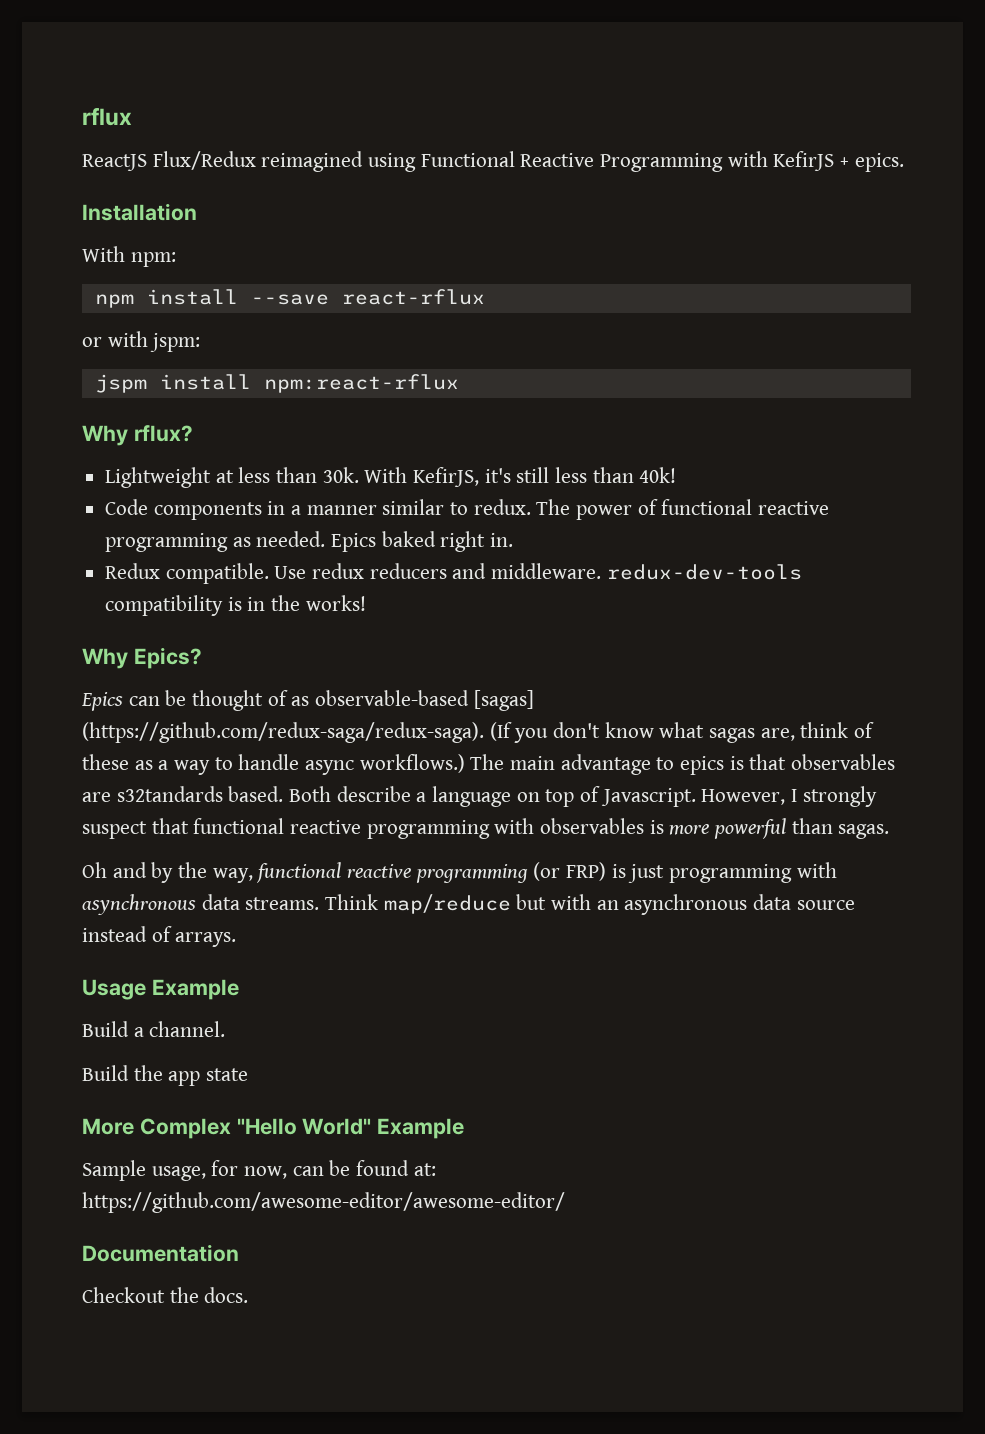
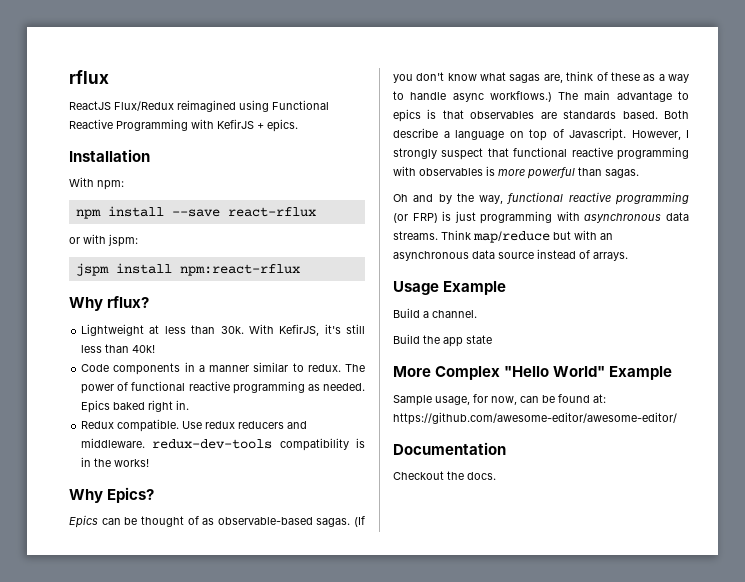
- Epics can be thought of as observable-based [sagas] (https://github.com/redux-saga/redux-saga). (If you don't know what sagas are, think of these as a way to handle async workflows.)
+ Epics can be thought of as observable-based sagas. (If you don't know what sagas are, think of these as a way to handle async workflows.)
- The main advantage to epics is that observables are s32tandards based.
+ The main advantage to epics is that observables are standards based.

